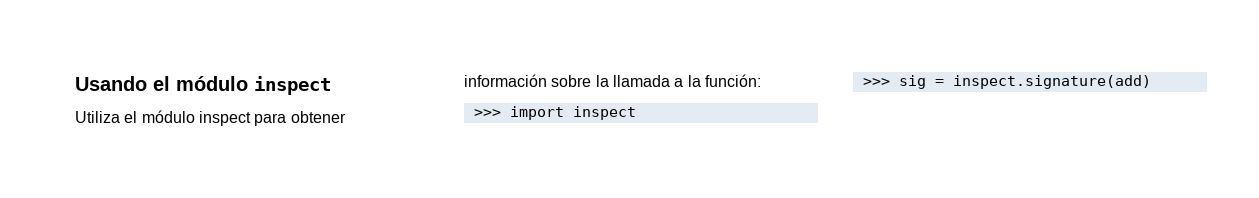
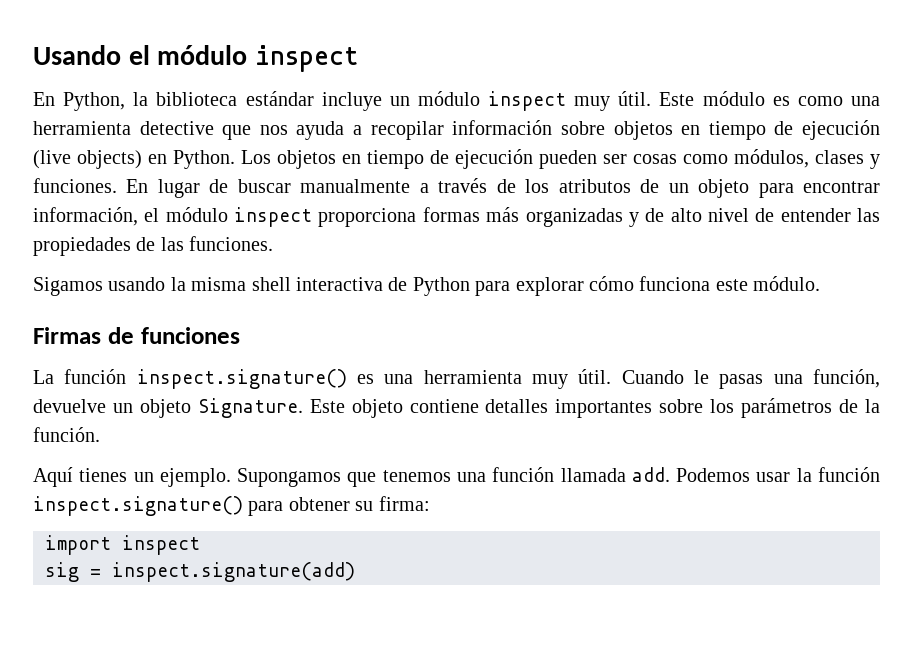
- Utiliza el módulo inspect para obtener información sobre la llamada a la función:
- >>> import inspect
+ En Python, la biblioteca estándar incluye un módulo inspect muy útil. Este módulo es como una herramienta detective que nos ayuda a recopilar información sobre objetos en tiempo de ejecución (live objects) en Python. Los objetos en tiempo de ejecución pueden ser cosas como módulos, clases y funciones. En lugar de buscar manualmente a través de los atributos de un objeto para encontrar información, el módulo inspect proporciona formas más organizadas y de alto nivel de entender las propiedades de las funciones.
+ Sigamos usando la misma shell interactiva de Python para explorar cómo funciona este módulo.
+ Firmas de funciones
+ La función inspect.signature() es una herramienta muy útil. Cuando le pasas una función, devuelve un objeto Signature. Este objeto contiene detalles importantes sobre los parámetros de la función.
+ Aquí tienes un ejemplo. Supongamos que tenemos una función llamada add. Podemos usar la función inspect.signature() para obtener su firma:
+ import inspect
- >>> sig = inspect.signature(add)
+ sig = inspect.signature(add)

